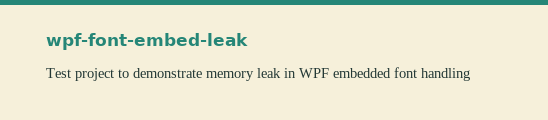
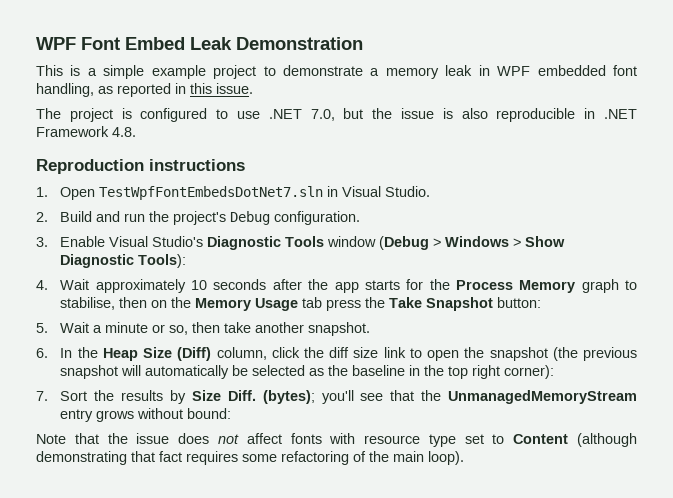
- wpf-font-embed-leak
- Test project to demonstrate memory leak in WPF embedded font handling
+ WPF Font Embed Leak Demonstration
+ This is a simple example project to demonstrate a memory leak in WPF embedded font handling, as reported in this issue.
+ The project is configured to use .NET 7.0, but the issue is also reproducible in .NET Framework 4.8.
+ Reproduction instructions
+ 1. Open TestWpfFontEmbedsDotNet7.sln in Visual Studio.
+ 2. Build and run the project's Debug configuration.
+ 3. Enable Visual Studio's Diagnostic Tools window (Debug > Windows > Show Diagnostic Tools):
+ 4. Wait approximately 10 seconds after the app starts for the Process Memory graph to stabilise, then on the Memory Usage tab press the Take Snapshot button:
+ 5. Wait a minute or so, then take another snapshot.
+ 6. In the Heap Size (Diff) column, click the diff size link to open the snapshot (the previous snapshot will automatically be selected as the baseline in the top right corner):
+ 7. Sort the results by Size Diff. (bytes); you'll see that the UnmanagedMemoryStream entry grows without bound:
+ Note that the issue does not affect fonts with resource type set to Content (although demonstrating that fact requires some refactoring of the main loop).

